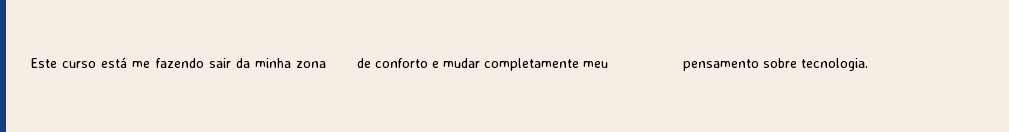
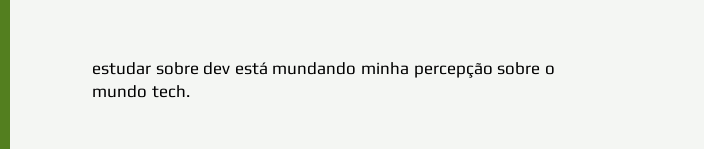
- Este curso está me fazendo sair da minha zona de conforto e mudar completamente meu pensamento sobre tecnologia.
+ estudar sobre dev está mundando minha percepção sobre o mundo tech.

